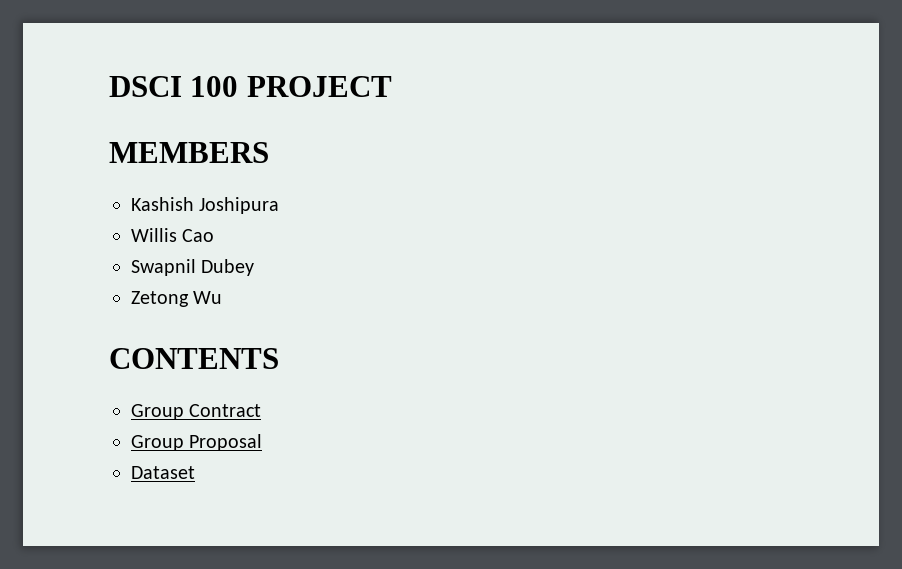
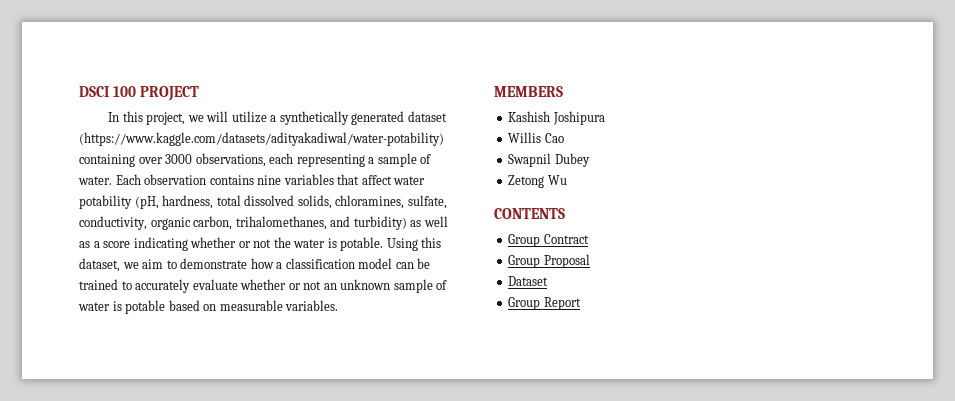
+ In this project, we will utilize a synthetically generated dataset (https://www.kaggle.com/datasets/adityakadiwal/water-potability) containing over 3000 observations, each representing a sample of water. Each observation contains nine variables that affect water potability (pH, hardness, total dissolved solids, chloramines, sulfate, conductivity, organic carbon, trihalomethanes, and turbidity) as well as a score indicating whether or not the water is potable. Using this dataset, we aim to demonstrate how a classification model can be trained to accurately evaluate whether or not an unknown sample of water is potable based on measurable variables.
+ Group Report

